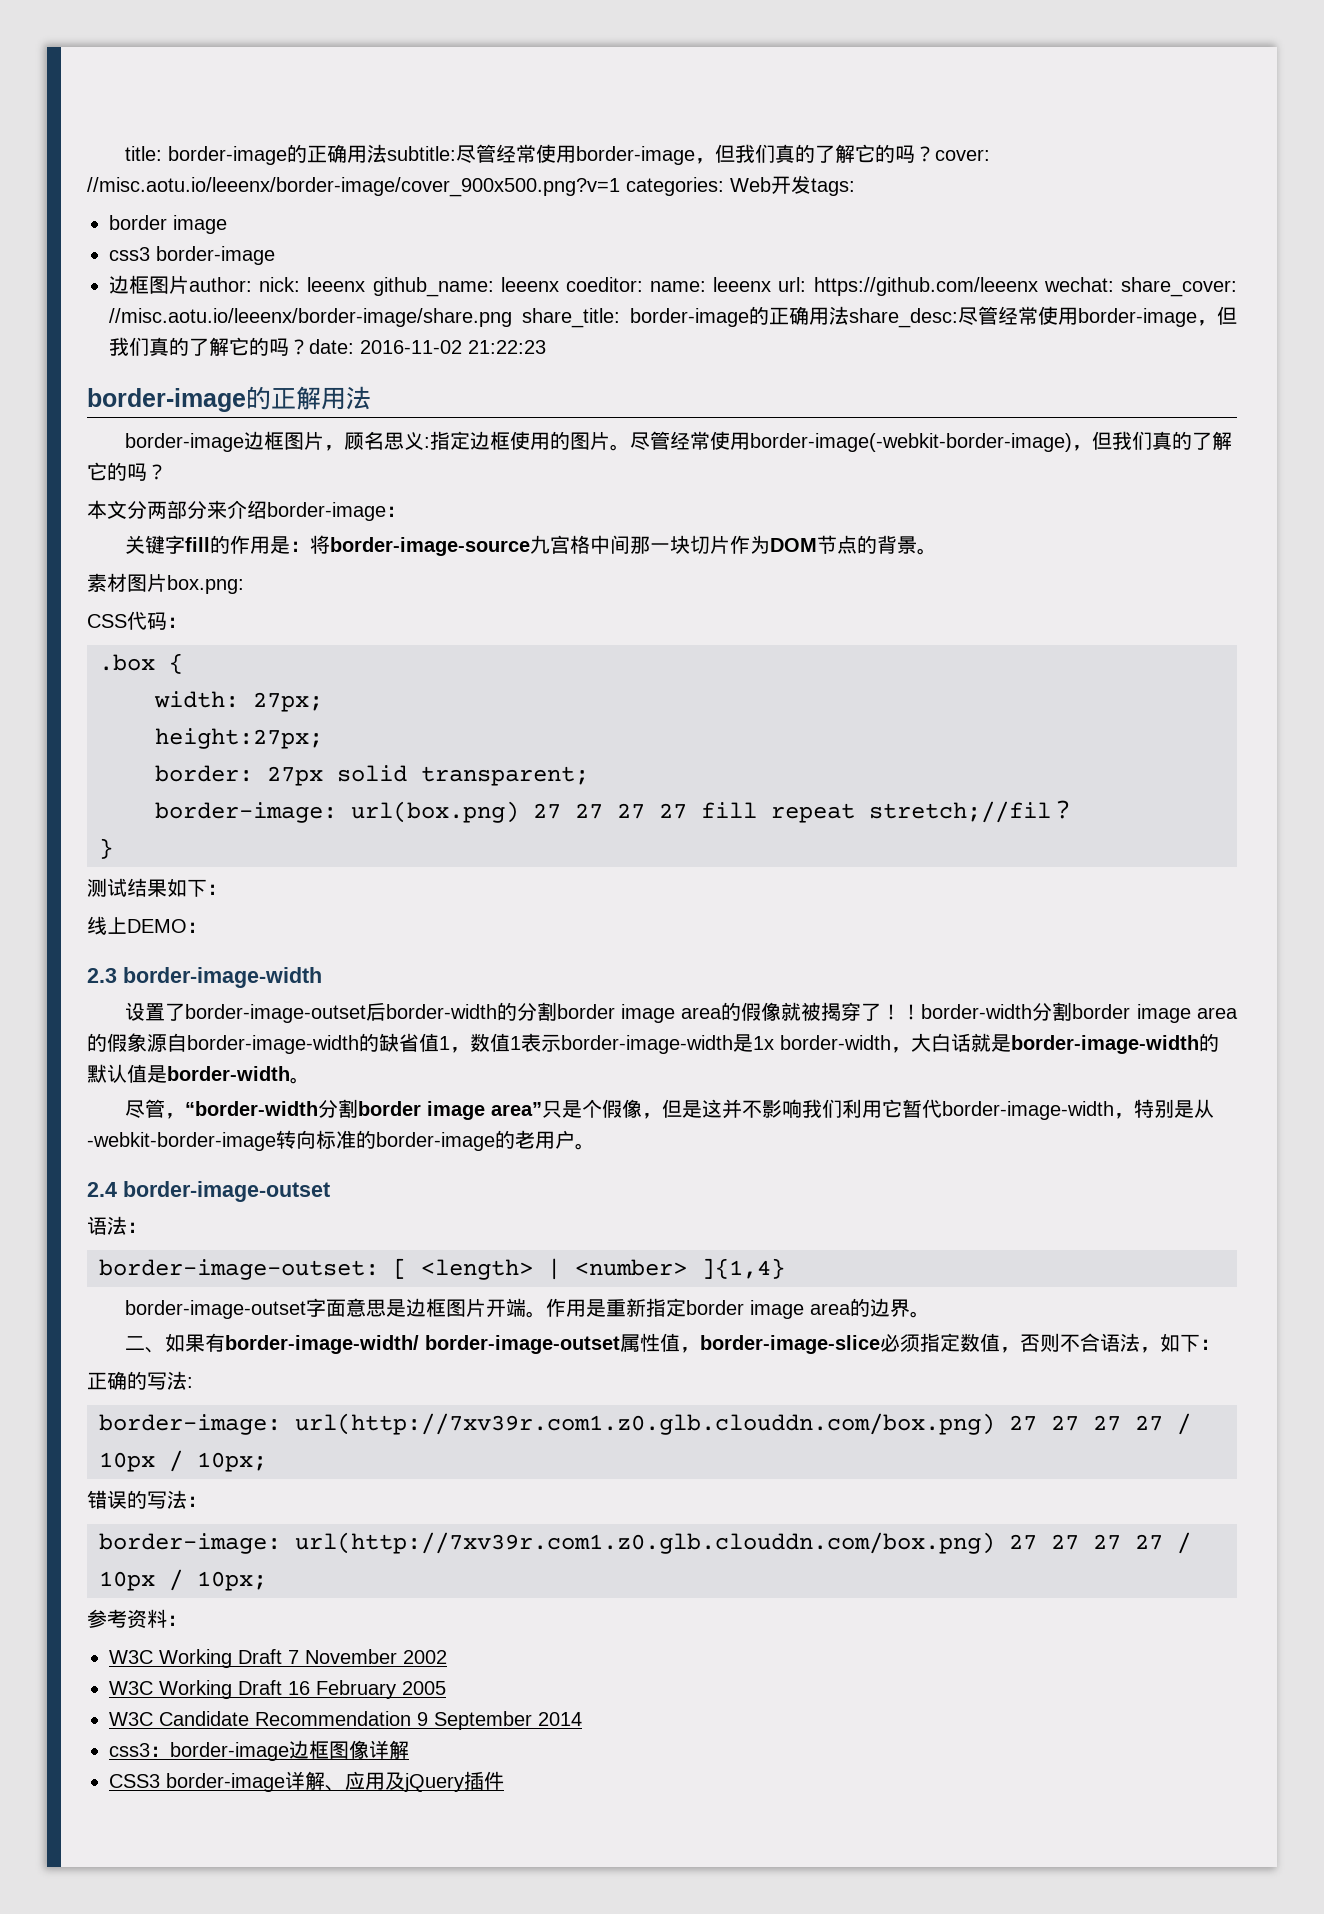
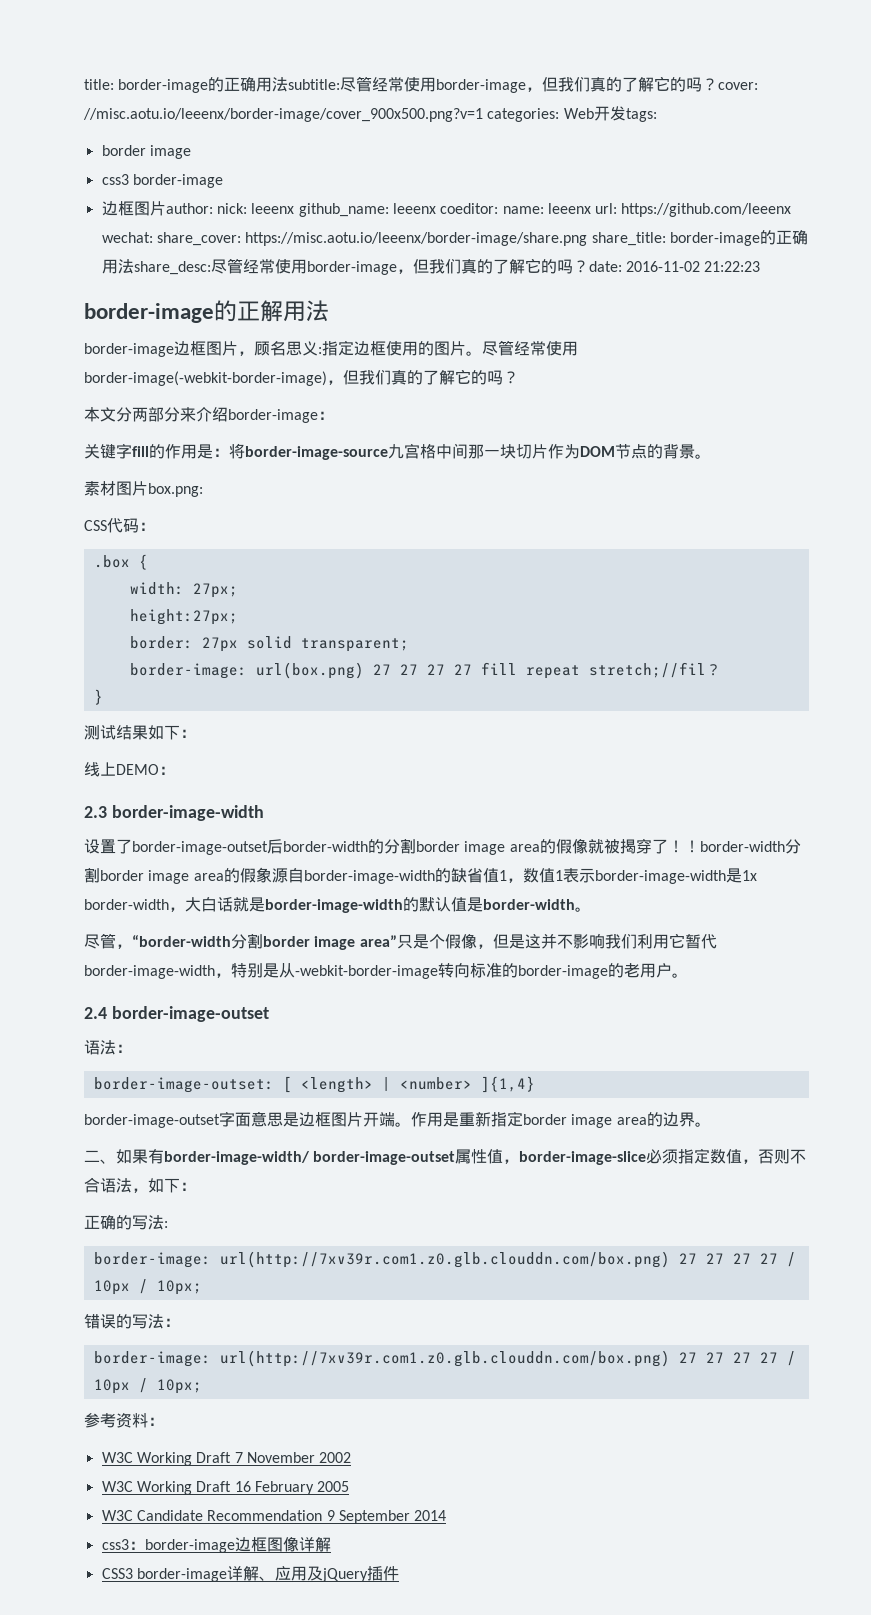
- 边框图片author: nick: leeenx github_name: leeenx coeditor: name: leeenx url: https://github.com/leeenx wechat: share_cover: //misc.aotu.io/leeenx/border-image/share.png share_title: border-image的正确用法share_desc:尽管经常使用border-image，但我们真的了解它的吗？date: 2016-11-02 21:22:23
+ 边框图片author: nick: leeenx github_name: leeenx coeditor: name: leeenx url: https://github.com/leeenx wechat: share_cover: https://misc.aotu.io/leeenx/border-image/share.png share_title: border-image的正确用法share_desc:尽管经常使用border-image，但我们真的了解它的吗？date: 2016-11-02 21:22:23

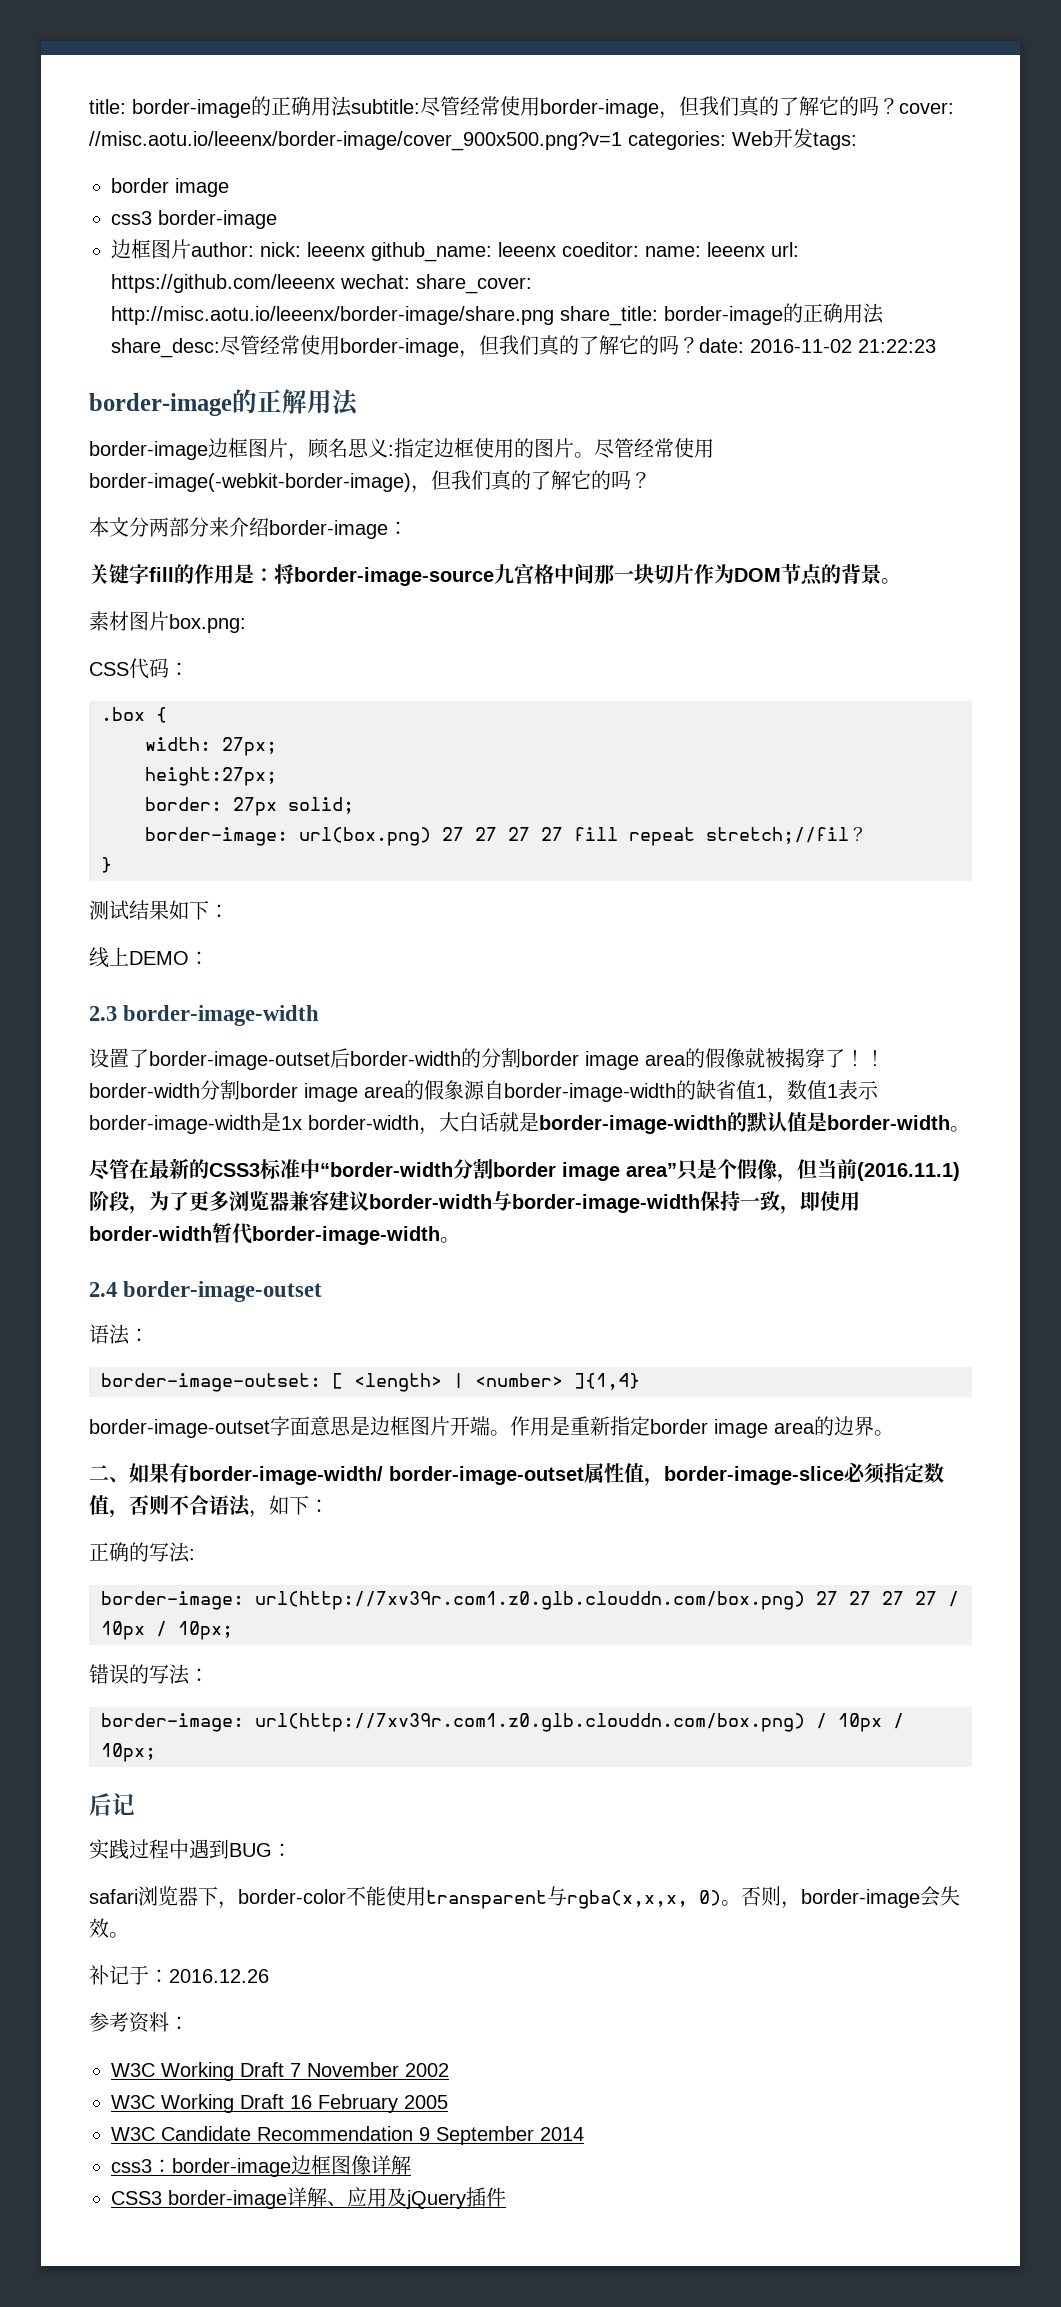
- 边框图片author: nick: leeenx github_name: leeenx coeditor: name: leeenx url: https://github.com/leeenx wechat: share_cover: https://misc.aotu.io/leeenx/border-image/share.png share_title: border-image的正确用法share_desc:尽管经常使用border-image，但我们真的了解它的吗？date: 2016-11-02 21:22:23
+ 边框图片author: nick: leeenx github_name: leeenx coeditor: name: leeenx url: https://github.com/leeenx wechat: share_cover: http://misc.aotu.io/leeenx/border-image/share.png share_title: border-image的正确用法share_desc:尽管经常使用border-image，但我们真的了解它的吗？date: 2016-11-02 21:22:23
- border: 27px solid transparent;
+ border: 27px solid;
- 尽管，“border-width分割border image area”只是个假像，但是这并不影响我们利用它暂代border-image-width，特别是从-webkit-border-image转向标准的border-image的老用户。
+ 尽管在最新的CSS3标准中“border-width分割border image area”只是个假像，但当前(2016.11.1)阶段，为了更多浏览器兼容建议border-width与border-image-width保持一致，即使用border-width暂代border-image-width。
  错误的写法：
- border-image: url(http://7xv39r.com1.z0.glb.clouddn.com/box.png) 27 27 27 27 / 10px / 10px;
+ border-image: url(http://7xv39r.com1.z0.glb.clouddn.com/box.png) / 10px / 10px;
+ 后记
+ 实践过程中遇到BUG：
+ safari浏览器下，border-color不能使用transparent与rgba(x,x,x, 0)。否则，border-image会失效。
+ 补记于：2016.12.26

